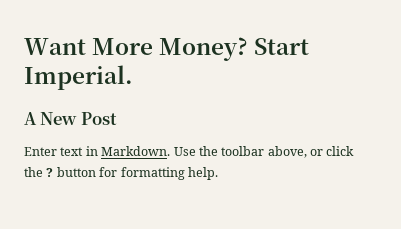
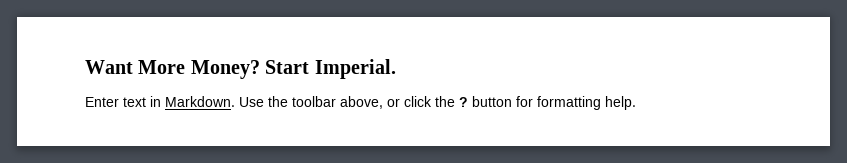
- A New Post

